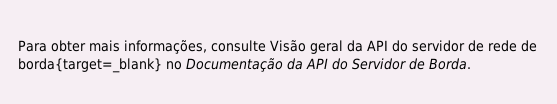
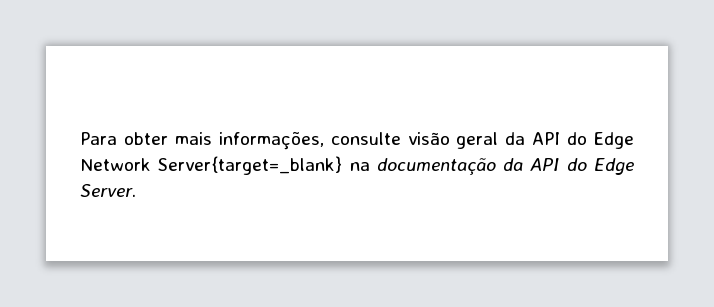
- Para obter mais informações, consulte Visão geral da API do servidor de rede de borda{target=_blank} no Documentação da API do Servidor de Borda.
+ Para obter mais informações, consulte visão geral da API do Edge Network Server{target=_blank} na documentação da API do Edge Server.

